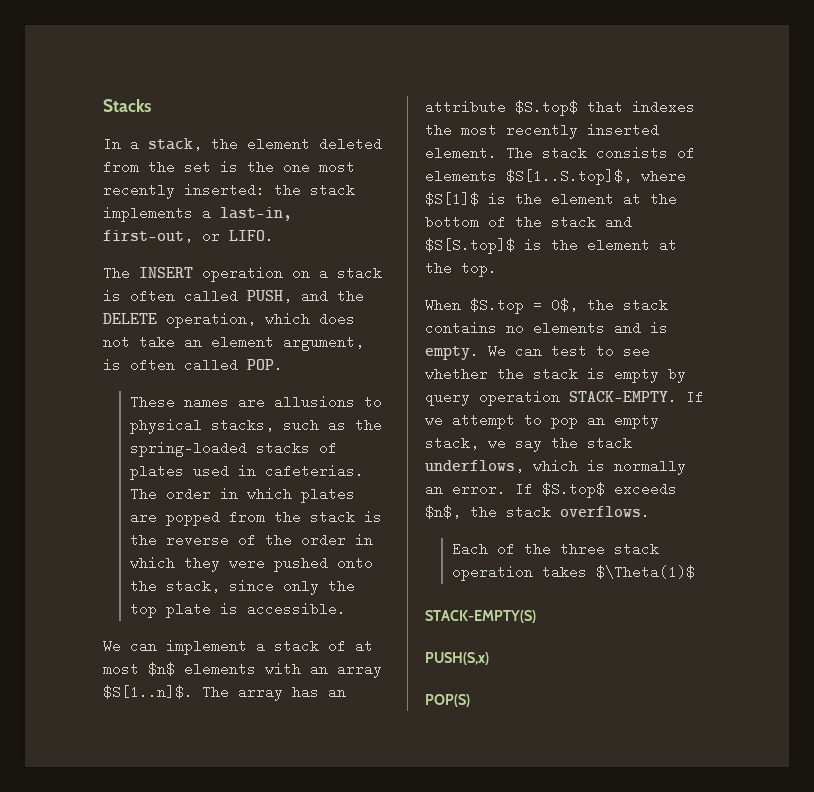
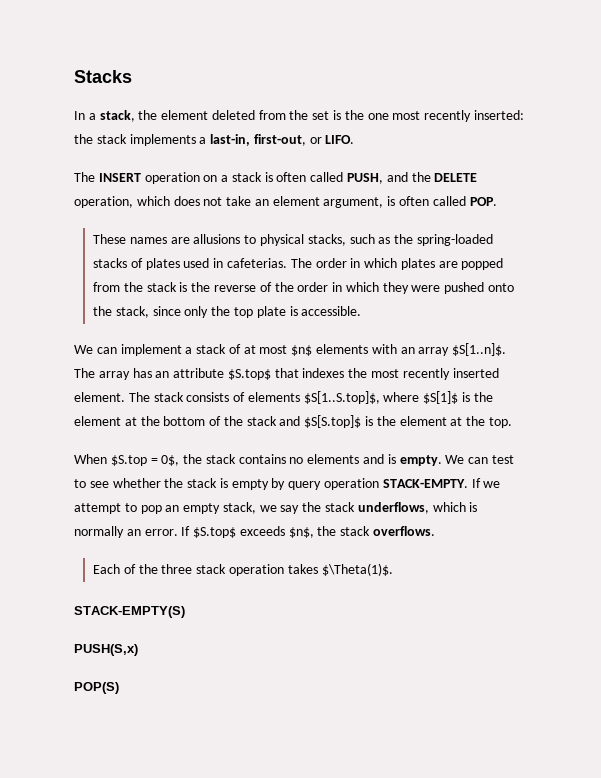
- Each of the three stack operation takes $\Theta(1)$
+ Each of the three stack operation takes $\Theta(1)$.

